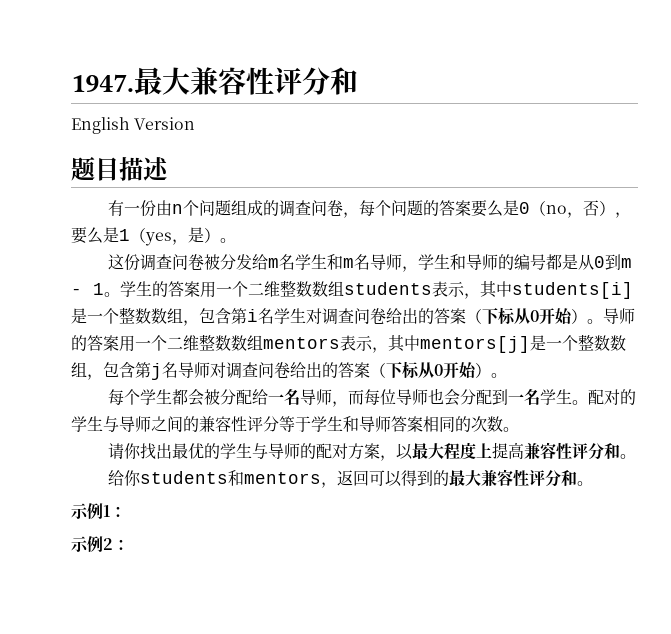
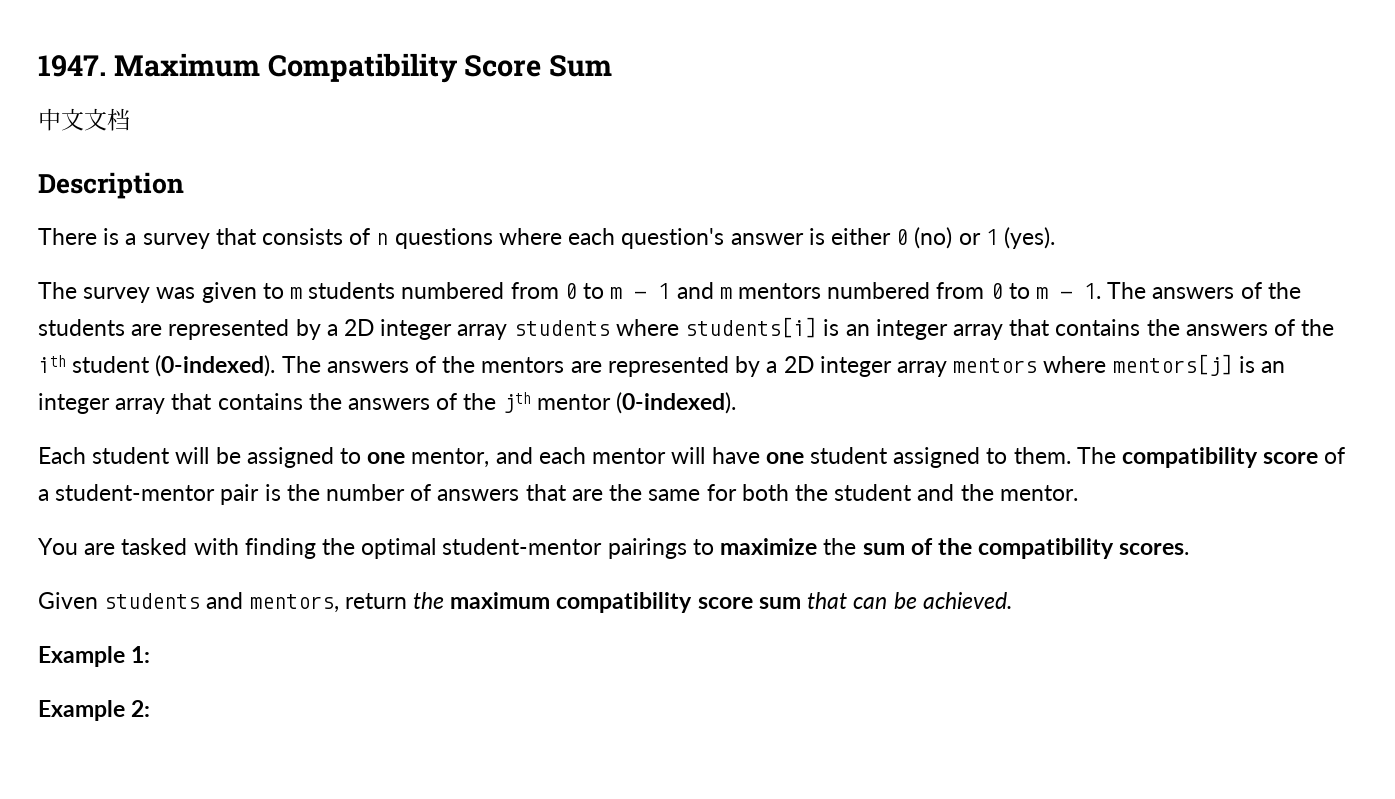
- 1947.最大兼容性评分和
- English Version
- 题目描述
- 有一份由n个问题组成的调查问卷，每个问题的答案要么是0（no，否），要么是1（yes，是）。
- 这份调查问卷被分发给m名学生和m名导师，学生和导师的编号都是从0到m - 1。学生的答案用一个二维整数数组students表示，其中students[i]是一个整数数组，包含第i名学生对调查问卷给出的答案（下标从0开始）。导师的答案用一个二维整数数组mentors表示，其中mentors[j]是一个整数数组，包含第j名导师对调查问卷给出的答案（下标从0开始）。
- 每个学生都会被分配给一名导师，而每位导师也会分配到一名学生。配对的学生与导师之间的兼容性评分等于学生和导师答案相同的次数。
- 请你找出最优的学生与导师的配对方案，以最大程度上提高兼容性评分和。
- 给你students和mentors，返回可以得到的最大兼容性评分和。
- 示例1：
- 示例2：
+ 1947. Maximum Compatibility Score Sum
+ 中文文档
+ Description
+ There is a survey that consists of n questions where each question's answer is either 0 (no) or 1 (yes).
+ The survey was given to m students numbered from 0 to m - 1 and m mentors numbered from 0 to m - 1. The answers of the students are represented by a 2D integer array students where students[i] is an integer array that contains the answers of the ith student (0-indexed). The answers of the mentors are represented by a 2D integer array mentors where mentors[j] is an integer array that contains the answers of the jth mentor (0-indexed).
+ Each student will be assigned to one mentor, and each mentor will have one student assigned to them. The compatibility score of a student-mentor pair is the number of answers that are the same for both the student and the mentor.
+ You are tasked with finding the optimal student-mentor pairings to maximize the sum of the compatibility scores.
+ Given students and mentors, return the maximum compatibility score sum that can be achieved.
+ Example 1:
+ Example 2:

